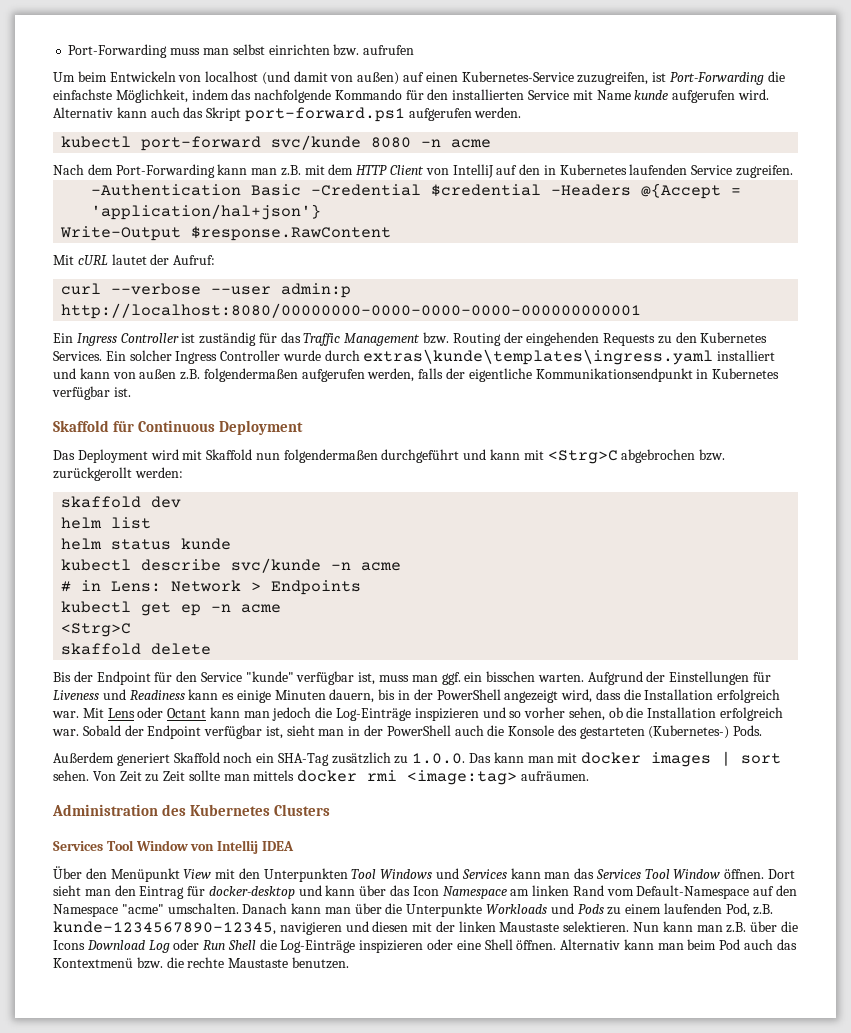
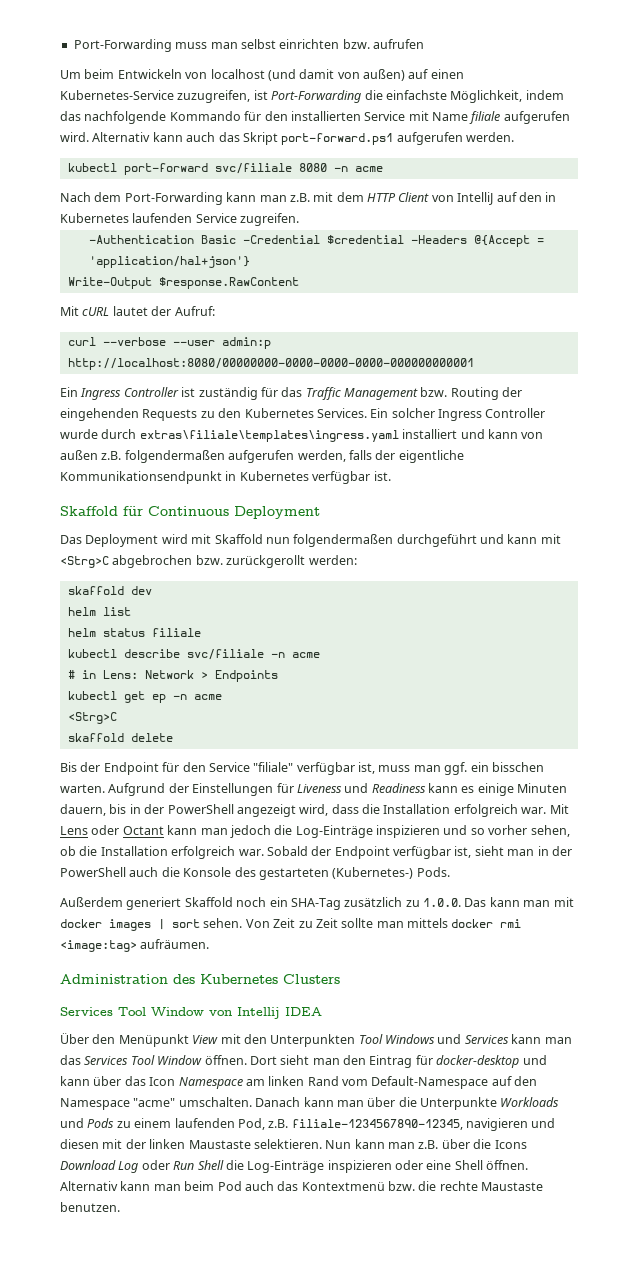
- Um beim Entwickeln von localhost (und damit von außen) auf einen Kubernetes-Service zuzugreifen, ist Port-Forwarding die einfachste Möglichkeit, indem das nachfolgende Kommando für den installierten Service mit Name kunde aufgerufen wird.
+ Um beim Entwickeln von localhost (und damit von außen) auf einen Kubernetes-Service zuzugreifen, ist Port-Forwarding die einfachste Möglichkeit, indem das nachfolgende Kommando für den installierten Service mit Name filiale aufgerufen wird.
- kubectl port-forward svc/kunde 8080 -n acme
+ kubectl port-forward svc/filiale 8080 -n acme
- Ein solcher Ingress Controller wurde durch extras\kunde\templates\ingress.yaml installiert und kann von außen z.B. folgendermaßen aufgerufen werden, falls der eigentliche Kommunikationsendpunkt in Kubernetes verfügbar ist.
+ Ein solcher Ingress Controller wurde durch extras\filiale\templates\ingress.yaml installiert und kann von außen z.B. folgendermaßen aufgerufen werden, falls der eigentliche Kommunikationsendpunkt in Kubernetes verfügbar ist.
- helm status kunde
+ helm status filiale
- kubectl describe svc/kunde -n acme
+ kubectl describe svc/filiale -n acme
- Bis der Endpoint für den Service "kunde" verfügbar ist, muss man ggf. ein bisschen warten.
+ Bis der Endpoint für den Service "filiale" verfügbar ist, muss man ggf. ein bisschen warten.
- Danach kann man über die Unterpunkte Workloads und Pods zu einem laufenden Pod, z.B. kunde-1234567890-12345, navigieren und diesen mit der linken Maustaste selektieren.
+ Danach kann man über die Unterpunkte Workloads und Pods zu einem laufenden Pod, z.B. filiale-1234567890-12345, navigieren und diesen mit der linken Maustaste selektieren.

